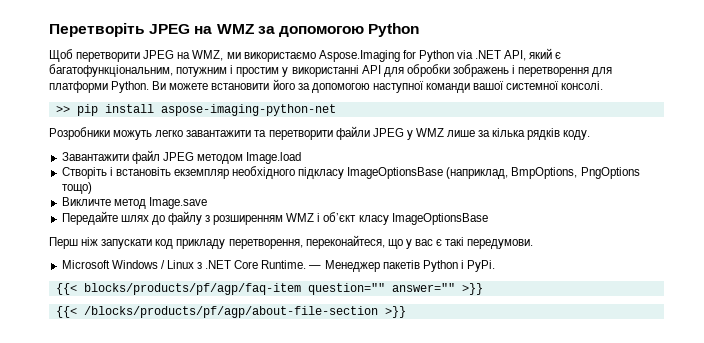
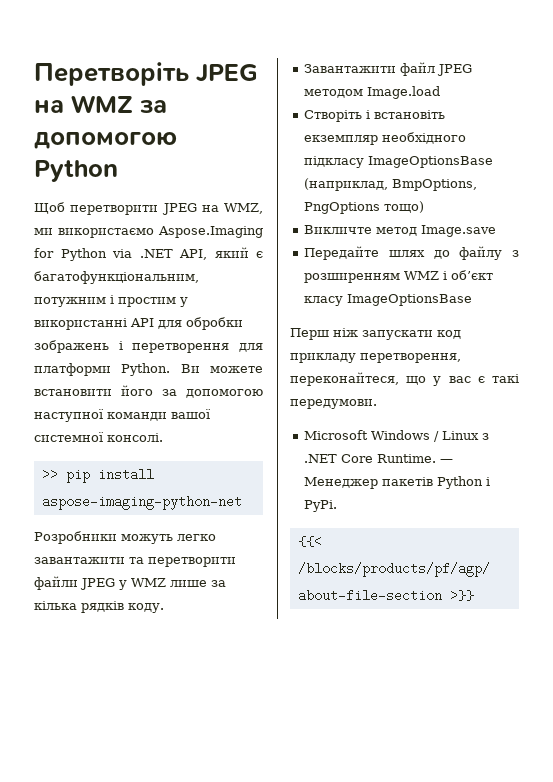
- {{< blocks/products/pf/agp/faq-item question="" answer="" >}}

